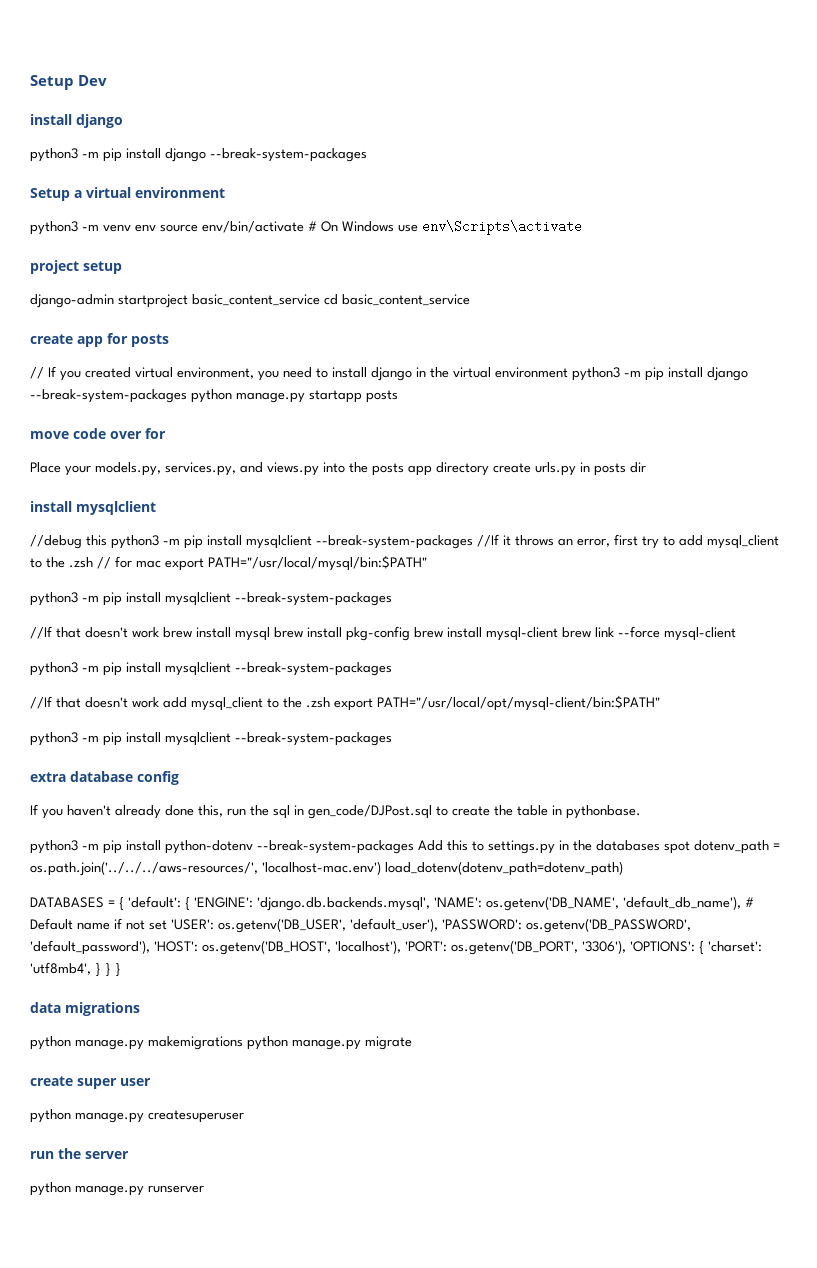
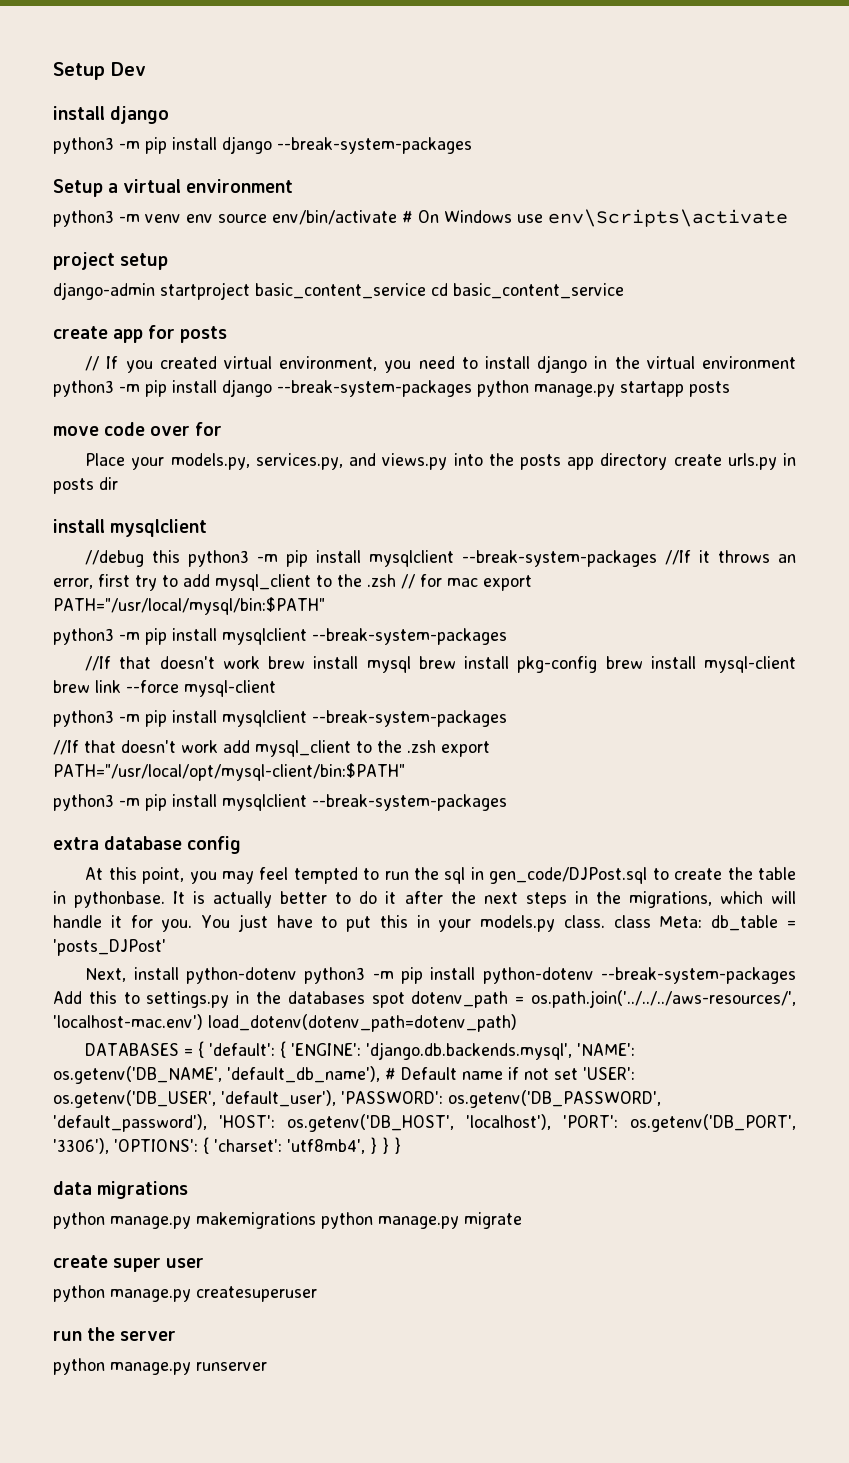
- If you haven't already done this, run the sql in gen_code/DJPost.sql to create the table in pythonbase.
- python3 -m pip install python-dotenv --break-system-packages Add this to settings.py in the databases spot dotenv_path = os.path.join('../../../aws-resources/', 'localhost-mac.env') load_dotenv(dotenv_path=dotenv_path)
+ At this point, you may feel tempted to run the sql in gen_code/DJPost.sql to create the table in pythonbase. It is actually better to do it after the next steps in the migrations, which will handle it for you. You just have to put this in your models.py class. class Meta: db_table = 'posts_DJPost'
+ Next, install python-dotenv python3 -m pip install python-dotenv --break-system-packages Add this to settings.py in the databases spot dotenv_path = os.path.join('../../../aws-resources/', 'localhost-mac.env') load_dotenv(dotenv_path=dotenv_path)

